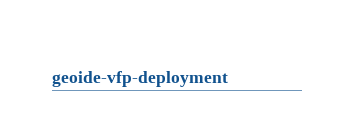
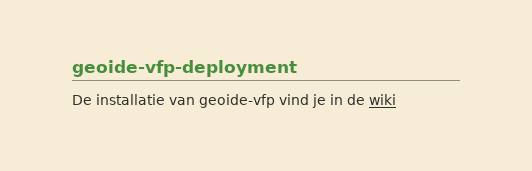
+ De installatie van geoide-vfp vind je in de wiki

